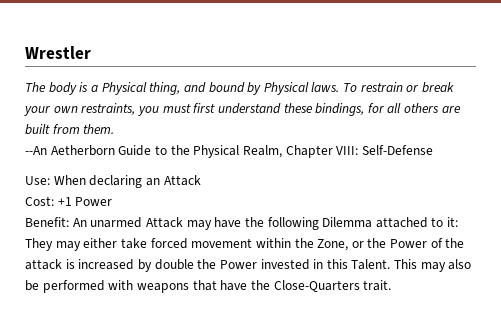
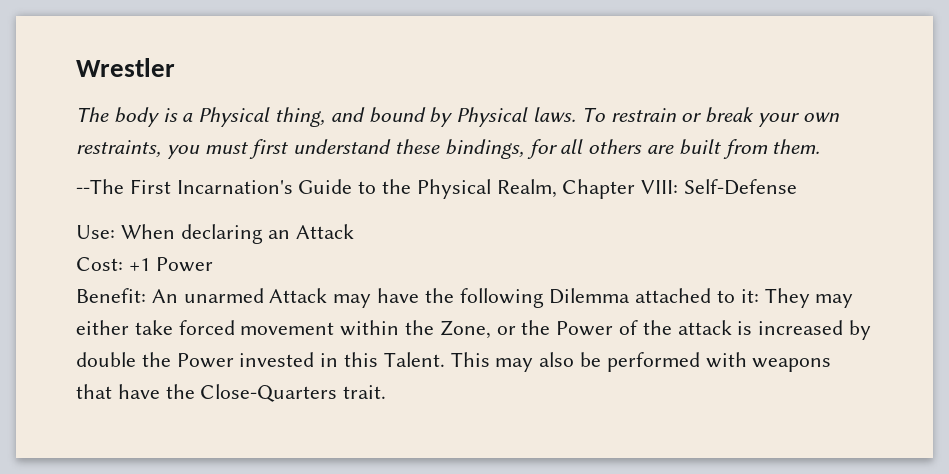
- --An Aetherborn Guide to the Physical Realm, Chapter VIII: Self-Defense
+ --The First Incarnation's Guide to the Physical Realm, Chapter VIII: Self-Defense

